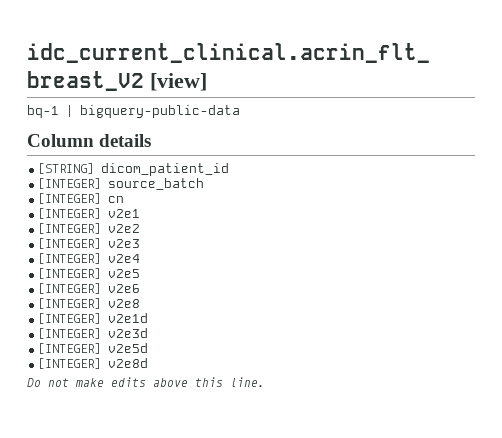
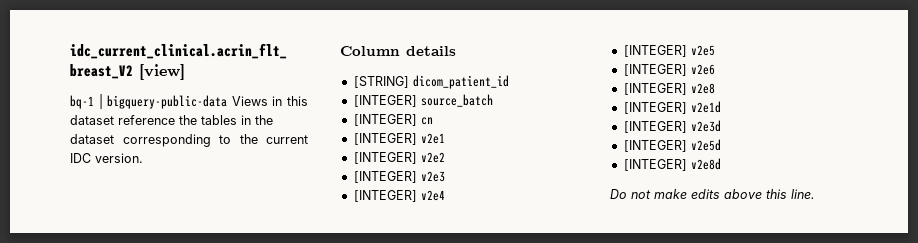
- bq-1 | bigquery-public-data
+ bq-1 | bigquery-public-data Views in this dataset reference the tables in the dataset corresponding to the current IDC version.

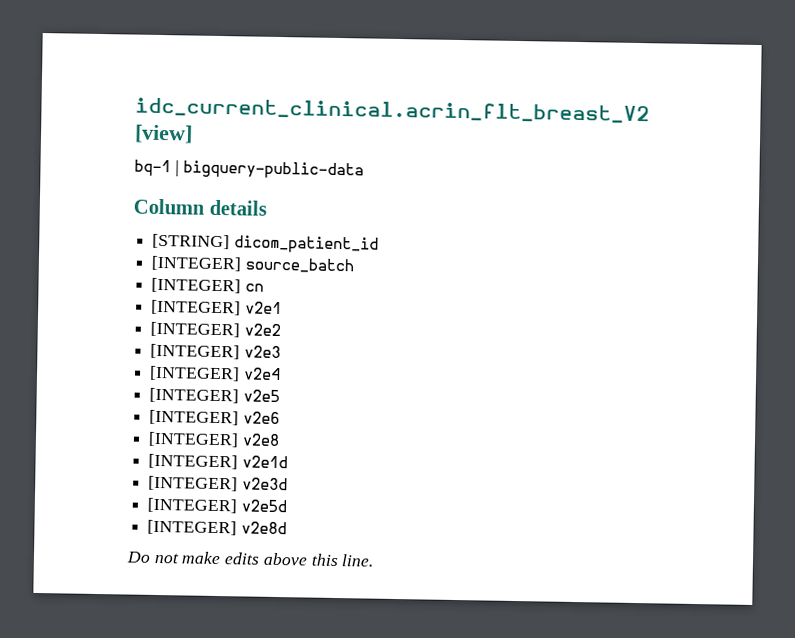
- bq-1 | bigquery-public-data Views in this dataset reference the tables in the dataset corresponding to the current IDC version.
+ bq-1 | bigquery-public-data

